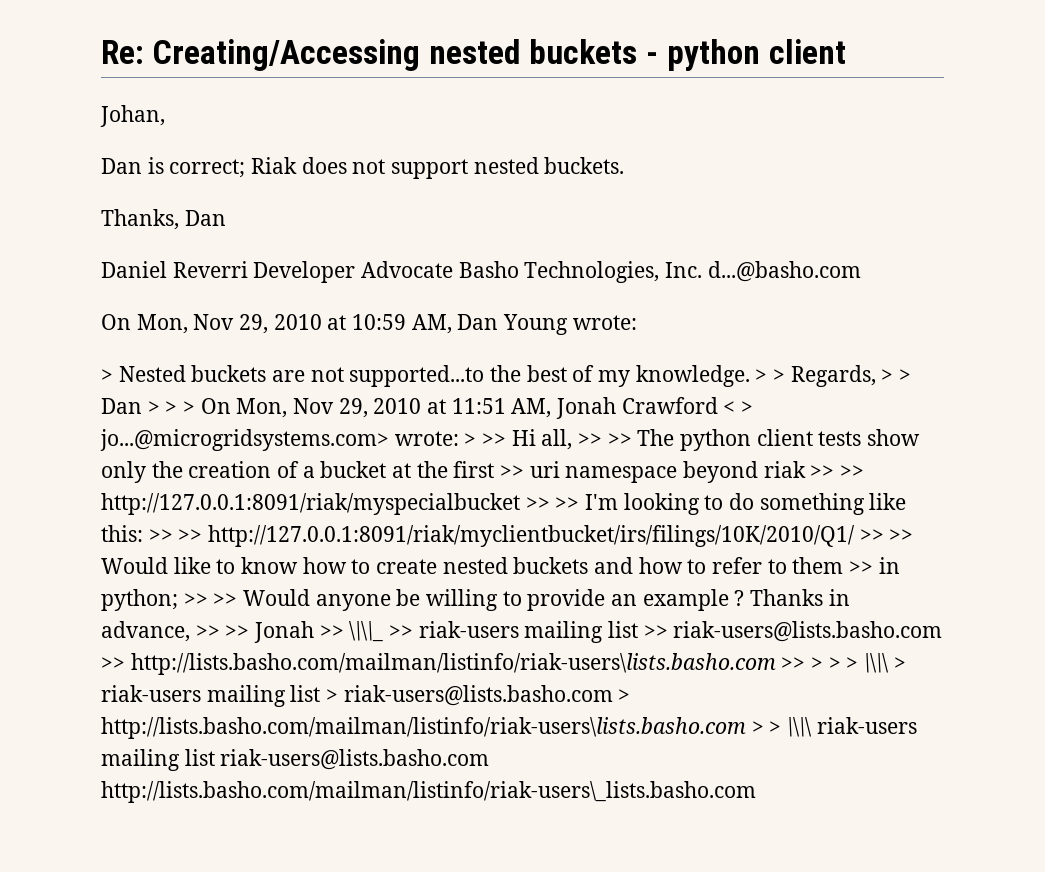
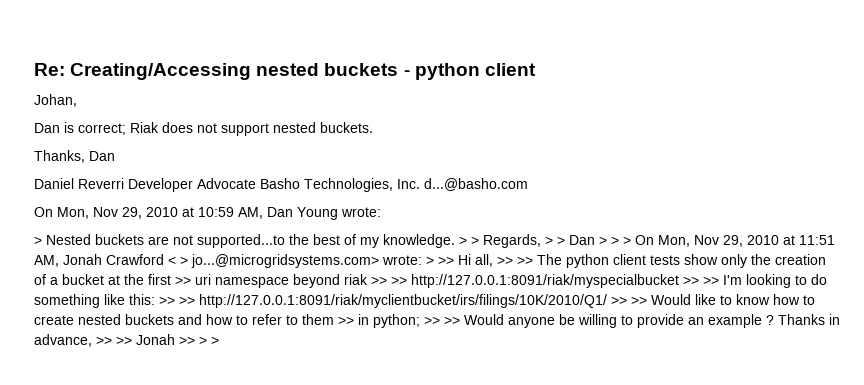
- Thanks in advance, >> >> Jonah >> \\\\_ >> riak-users mailing list >> riak-users@lists.basho.com >> http://lists.basho.com/mailman/listinfo/riak-users\lists.basho.com >> > > > \\\\ > riak-users mailing list > riak-users@lists.basho.com > http://lists.basho.com/mailman/listinfo/riak-users\lists.basho.com > > \\\\ riak-users mailing list riak-users@lists.basho.com http://lists.basho.com/mailman/listinfo/riak-users\_lists.basho.com
+ Thanks in advance, >> >> Jonah >> > >

